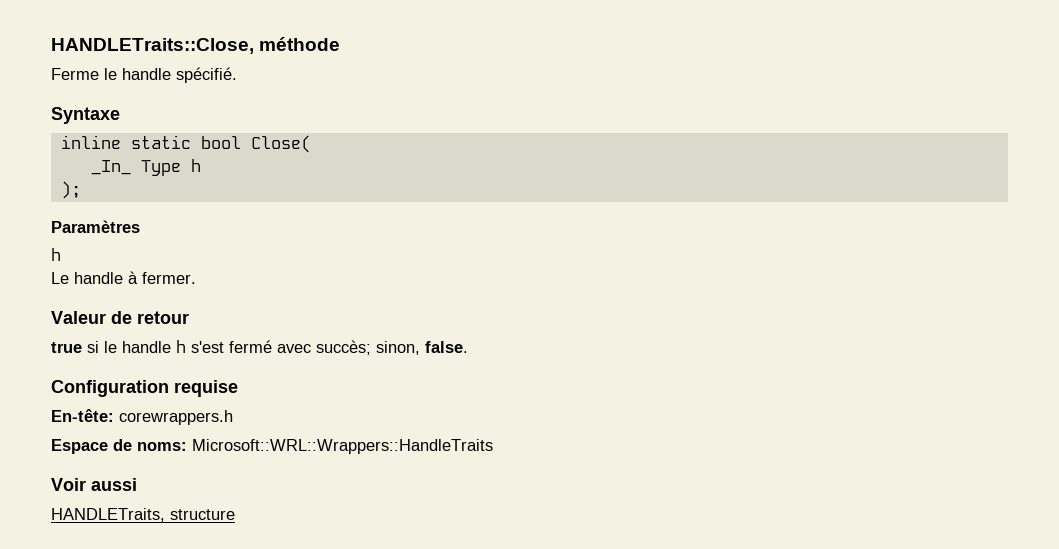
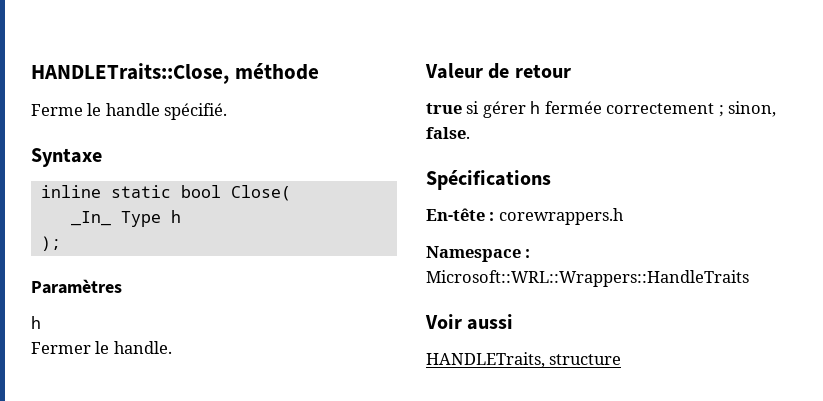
- Le handle à fermer.
+ Fermer le handle.
- true si le handle h s'est fermé avec succès; sinon, false.
- Configuration requise
- En-tête: corewrappers.h
- Espace de noms: Microsoft::WRL::Wrappers::HandleTraits
+ true si gérer h fermée correctement ; sinon, false.
+ Spécifications
+ En-tête : corewrappers.h
+ Namespace : Microsoft::WRL::Wrappers::HandleTraits

